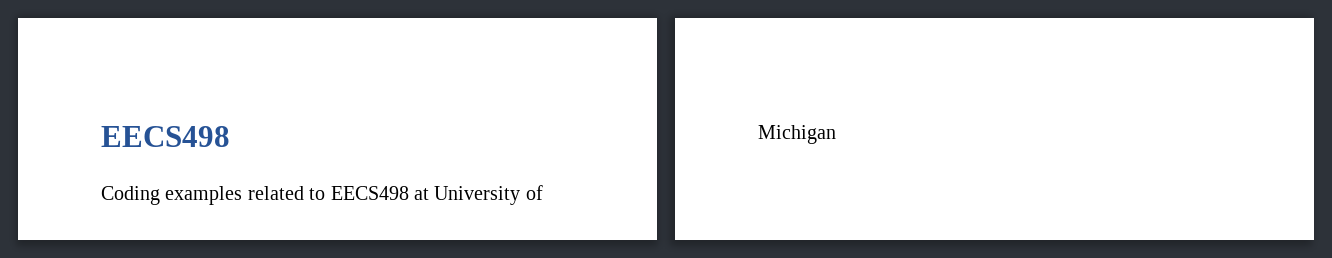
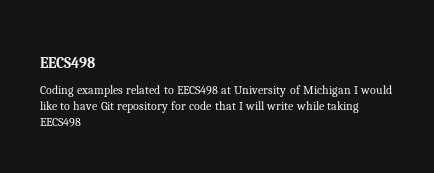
- Coding examples related to EECS498 at University of Michigan
+ Coding examples related to EECS498 at University of Michigan I would like to have Git repository for code that I will write while taking EECS498

